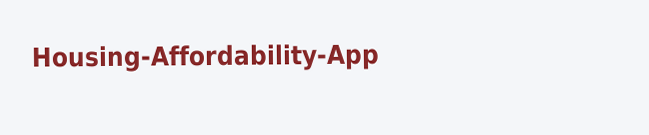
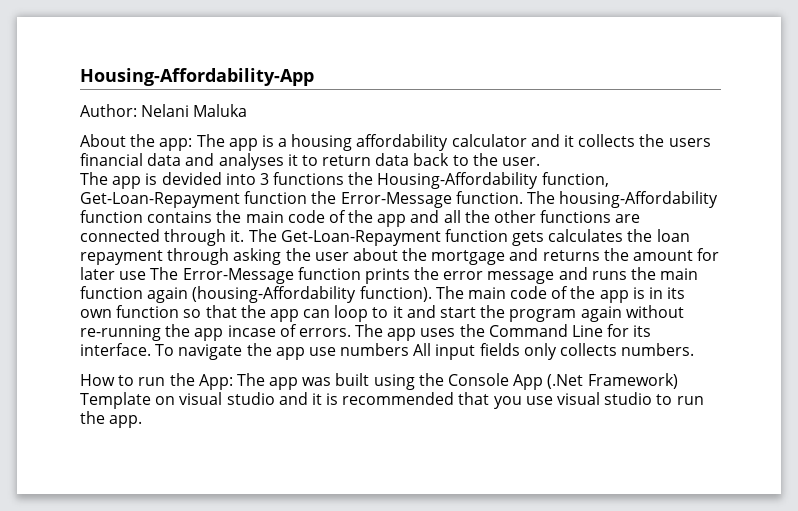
+ Author: Nelani Maluka
+ About the app: The app is a housing affordability calculator and it collects the users financial data and analyses it to return data back to the user.
+ The app is devided into 3 functions the Housing-Affordability function, Get-Loan-Repayment function the Error-Message function. The housing-Affordability function contains the main code of the app and all the other functions are connected through it. The Get-Loan-Repayment function gets calculates the loan repayment through asking the user about the mortgage and returns the amount for later use The Error-Message function prints the error message and runs the main function again (housing-Affordability function). The main code of the app is in its own function so that the app can loop to it and start the program again without re-running the app incase of errors. The app uses the Command Line for its interface. To navigate the app use numbers All input fields only collects numbers.
+ How to run the App: The app was built using the Console App (.Net Framework) Template on visual studio and it is recommended that you use visual studio to run the app.

